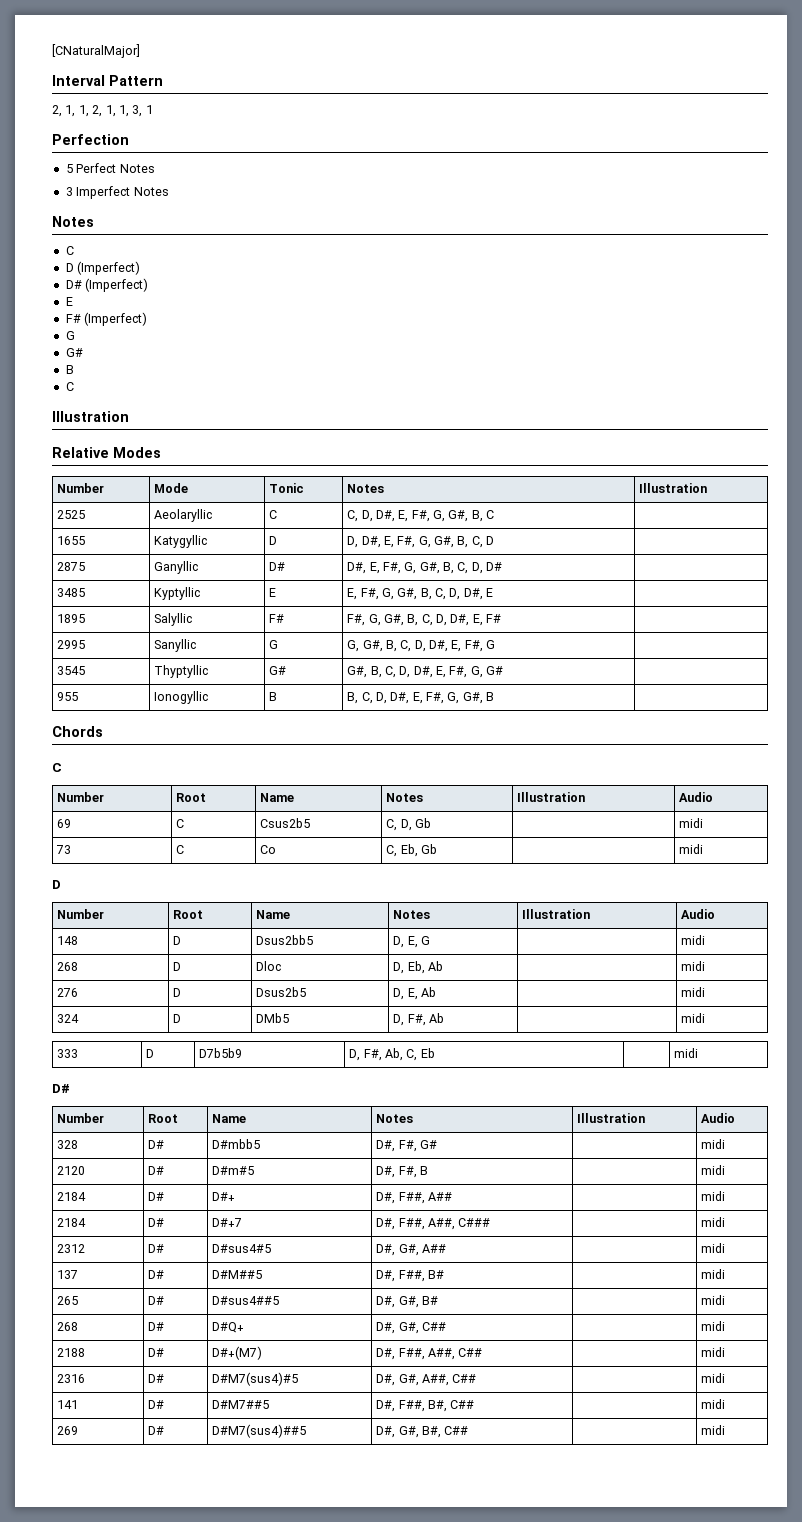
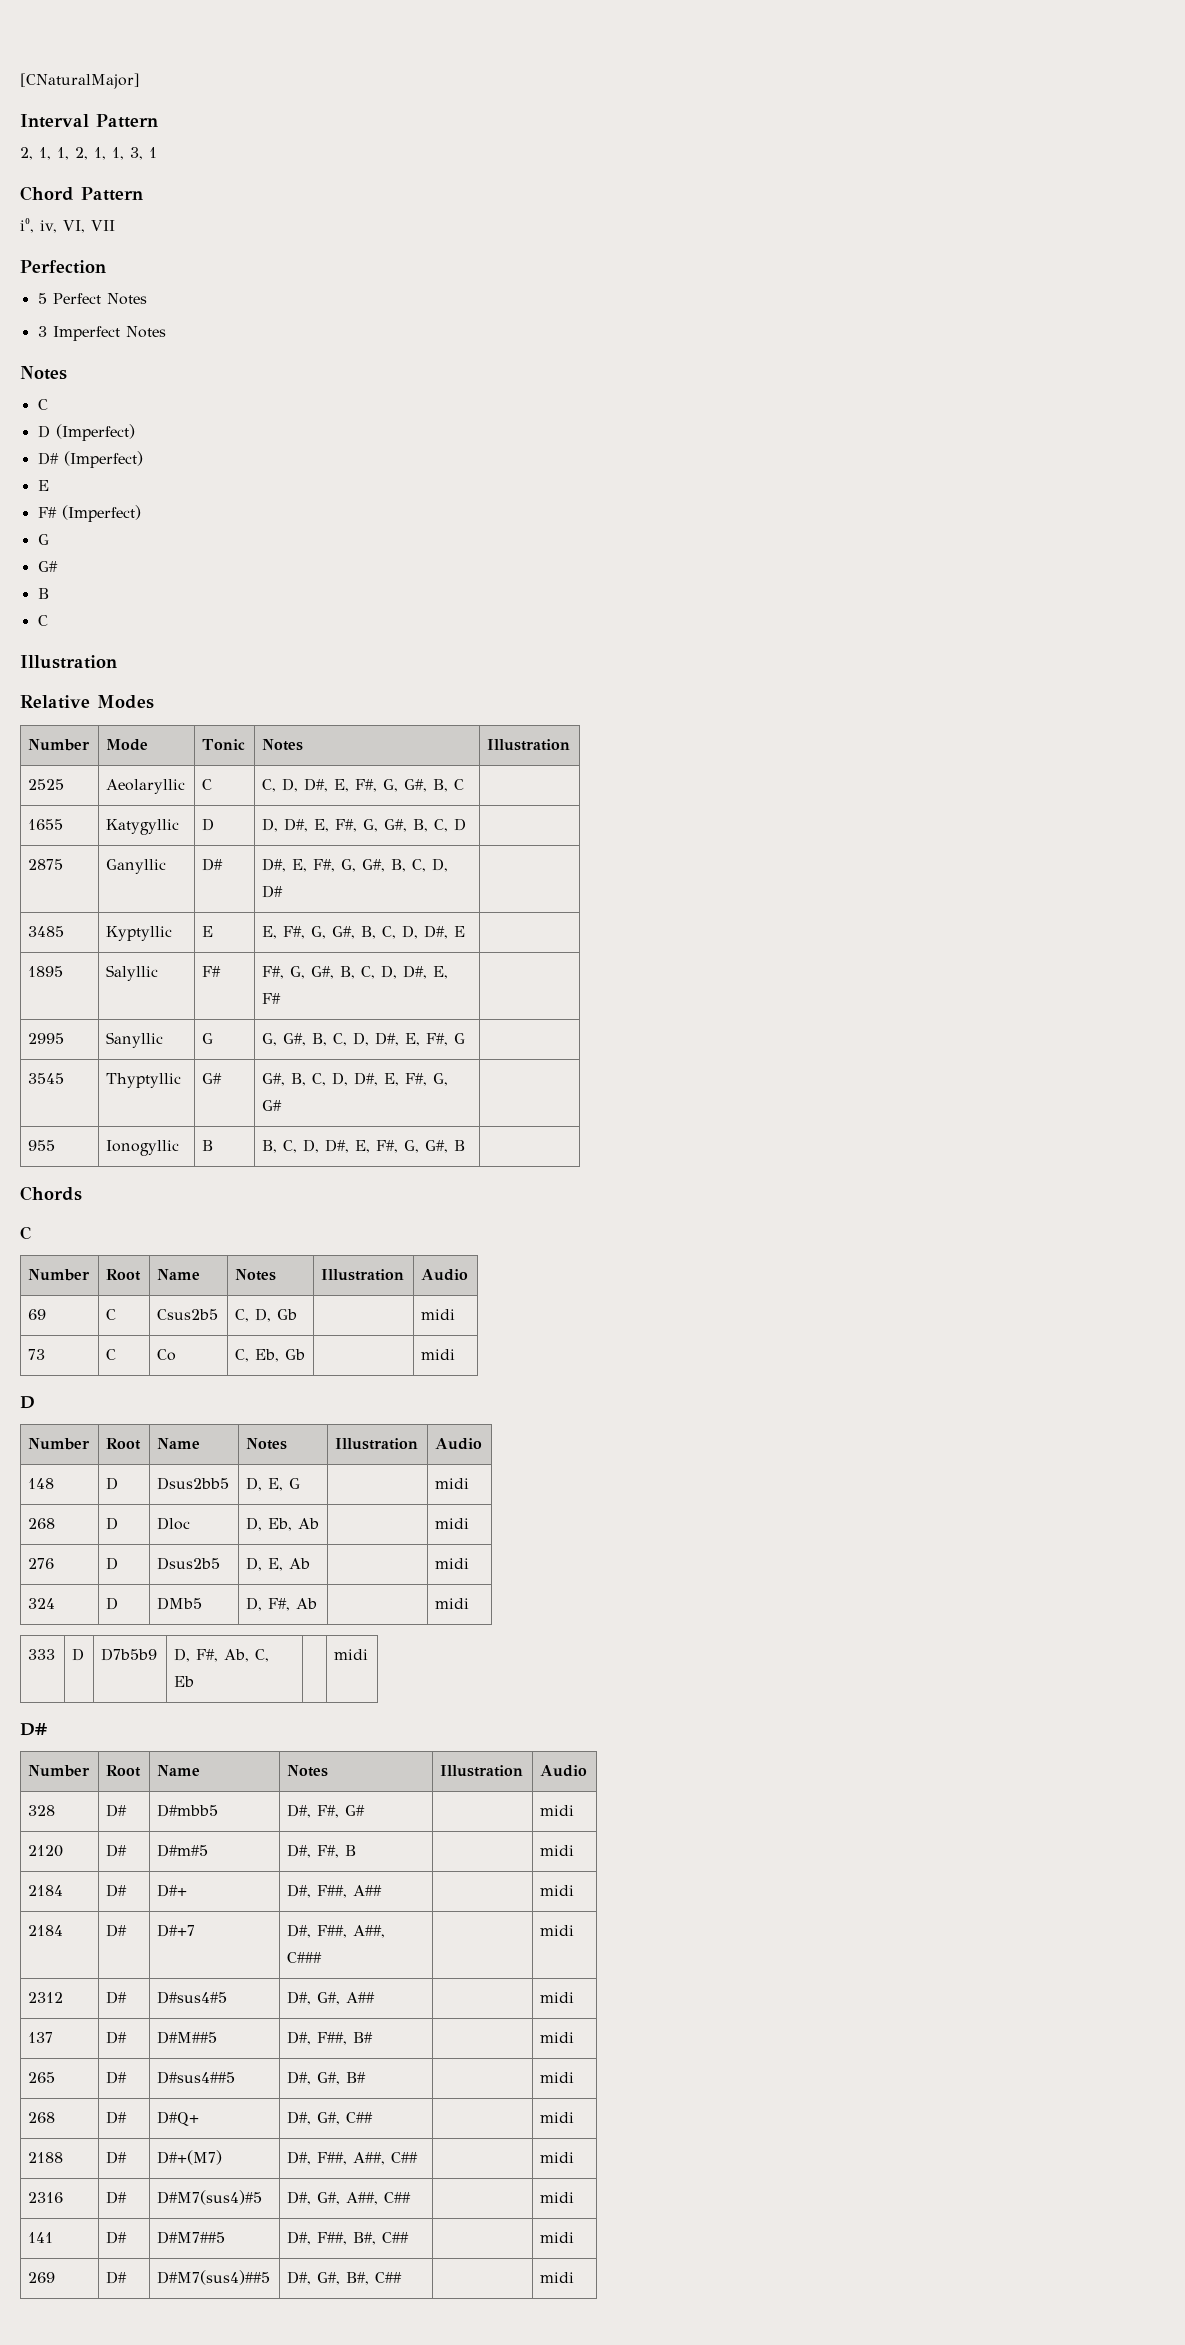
+ Chord Pattern
+ i⁰, iv, VI, VII

